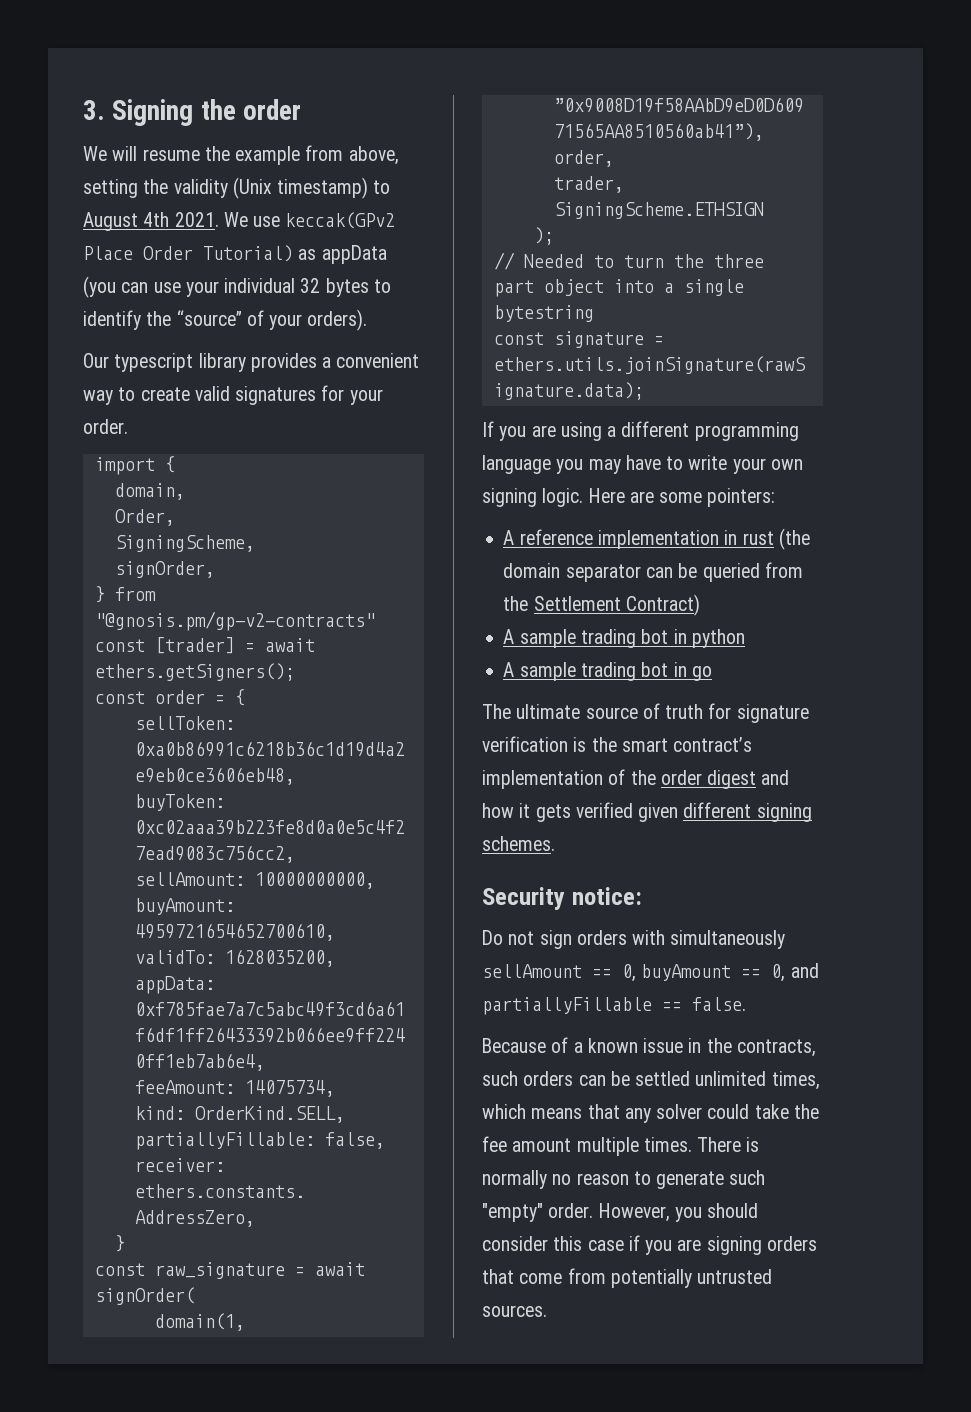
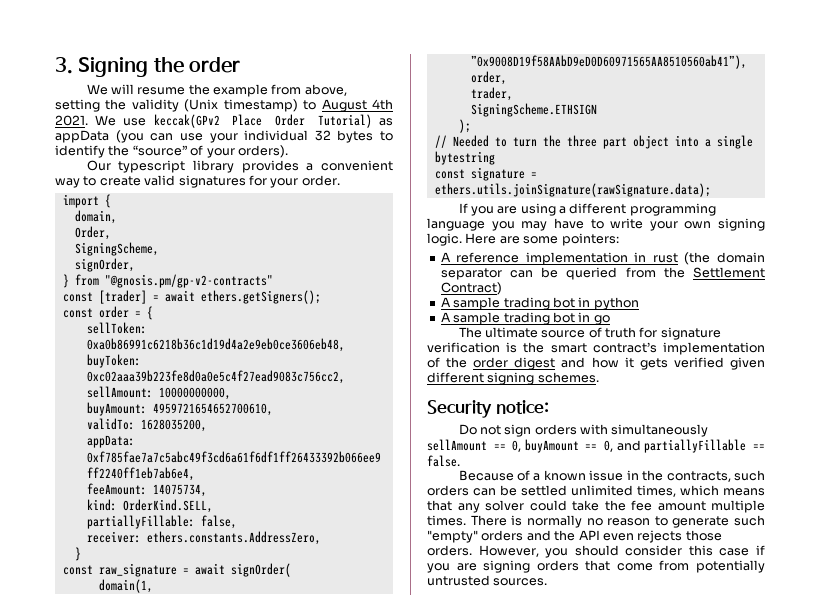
- There is normally no reason to generate such "empty" order.
+ There is normally no reason to generate such "empty" orders and the API even rejects those orders.

